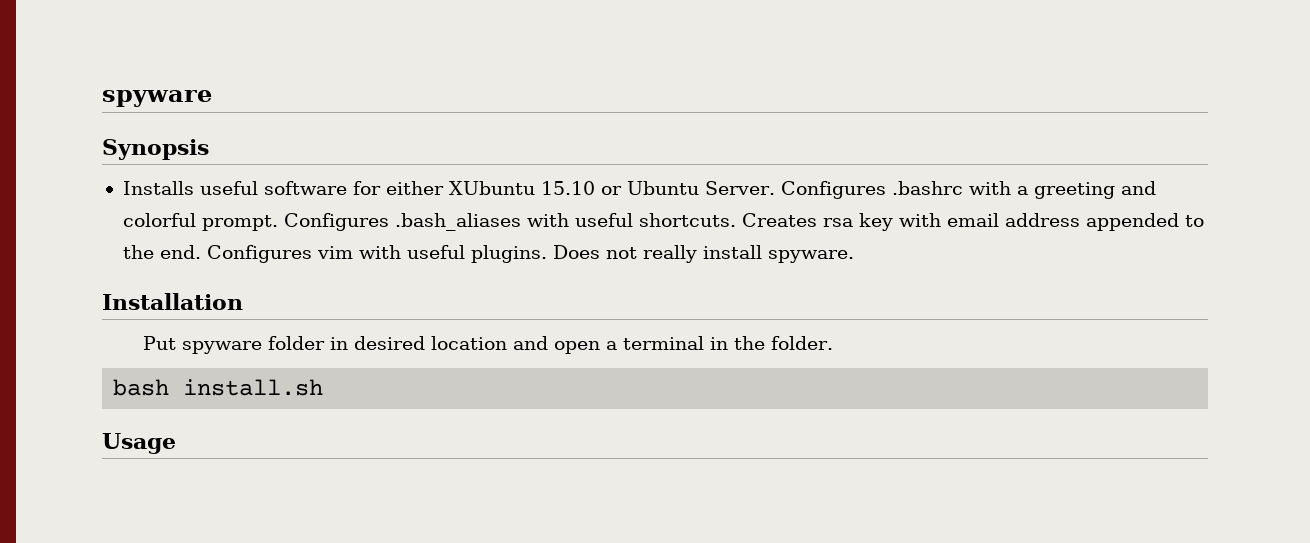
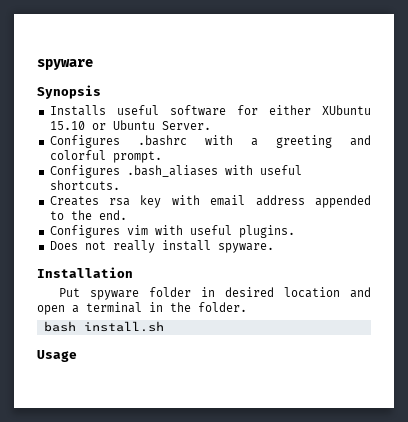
- Installs useful software for either XUbuntu 15.10 or Ubuntu Server. Configures .bashrc with a greeting and colorful prompt. Configures .bash_aliases with useful shortcuts. Creates rsa key with email address appended to the end. Configures vim with useful plugins. Does not really install spyware.
+ Installs useful software for either XUbuntu 15.10 or Ubuntu Server.
+ Configures .bashrc with a greeting and colorful prompt.
+ Configures .bash_aliases with useful shortcuts.
+ Creates rsa key with email address appended to the end.
+ Configures vim with useful plugins.
+ Does not really install spyware.

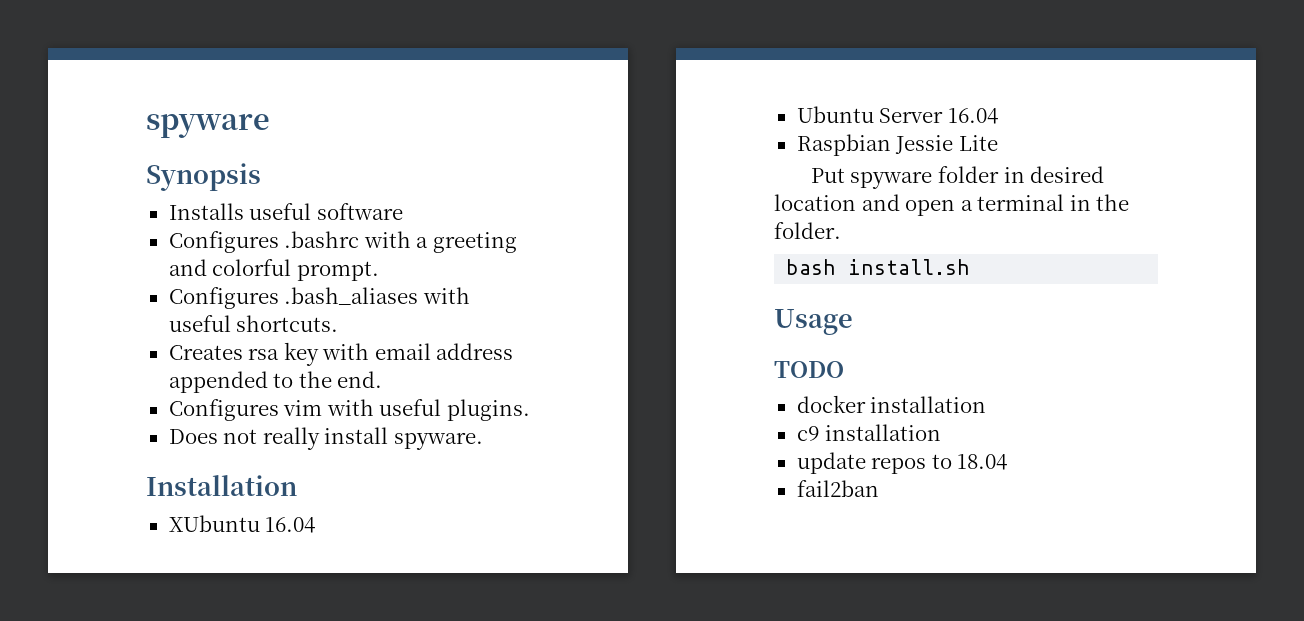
- Installs useful software for either XUbuntu 15.10 or Ubuntu Server.
+ Installs useful software
+ XUbuntu 16.04
+ Ubuntu Server 16.04
+ Raspbian Jessie Lite
+ TODO
+ docker installation
+ c9 installation
+ update repos to 18.04
+ fail2ban

